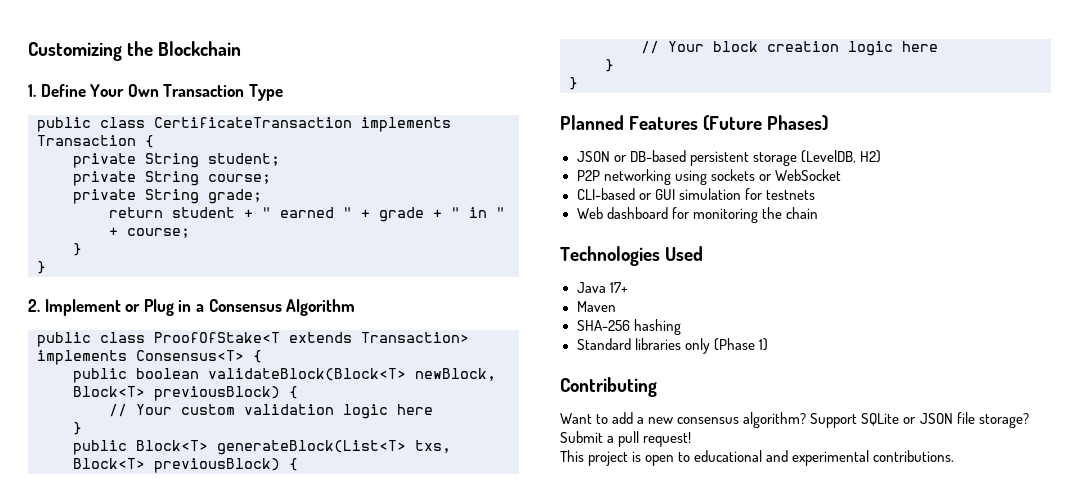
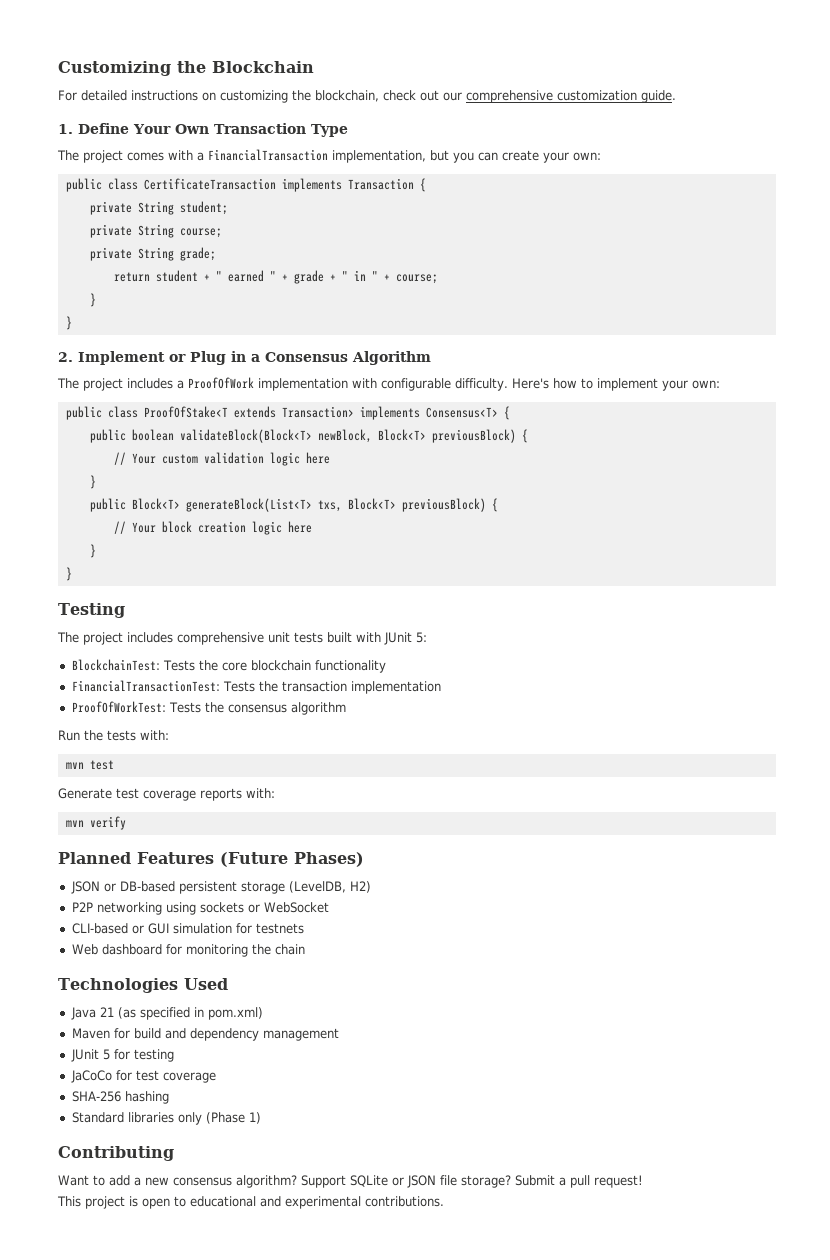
+ For detailed instructions on customizing the blockchain, check out our comprehensive customization guide.
+ The project comes with a FinancialTransaction implementation, but you can create your own:
+ The project includes a ProofOfWork implementation with configurable difficulty. Here's how to implement your own:
+ Testing
+ The project includes comprehensive unit tests built with JUnit 5:
+ BlockchainTest: Tests the core blockchain functionality
+ FinancialTransactionTest: Tests the transaction implementation
+ ProofOfWorkTest: Tests the consensus algorithm
+ Run the tests with:
+ mvn test
+ Generate test coverage reports with:
+ mvn verify
- Java 17+
- Maven
+ Java 21 (as specified in pom.xml)
+ Maven for build and dependency management
+ JUnit 5 for testing
+ JaCoCo for test coverage

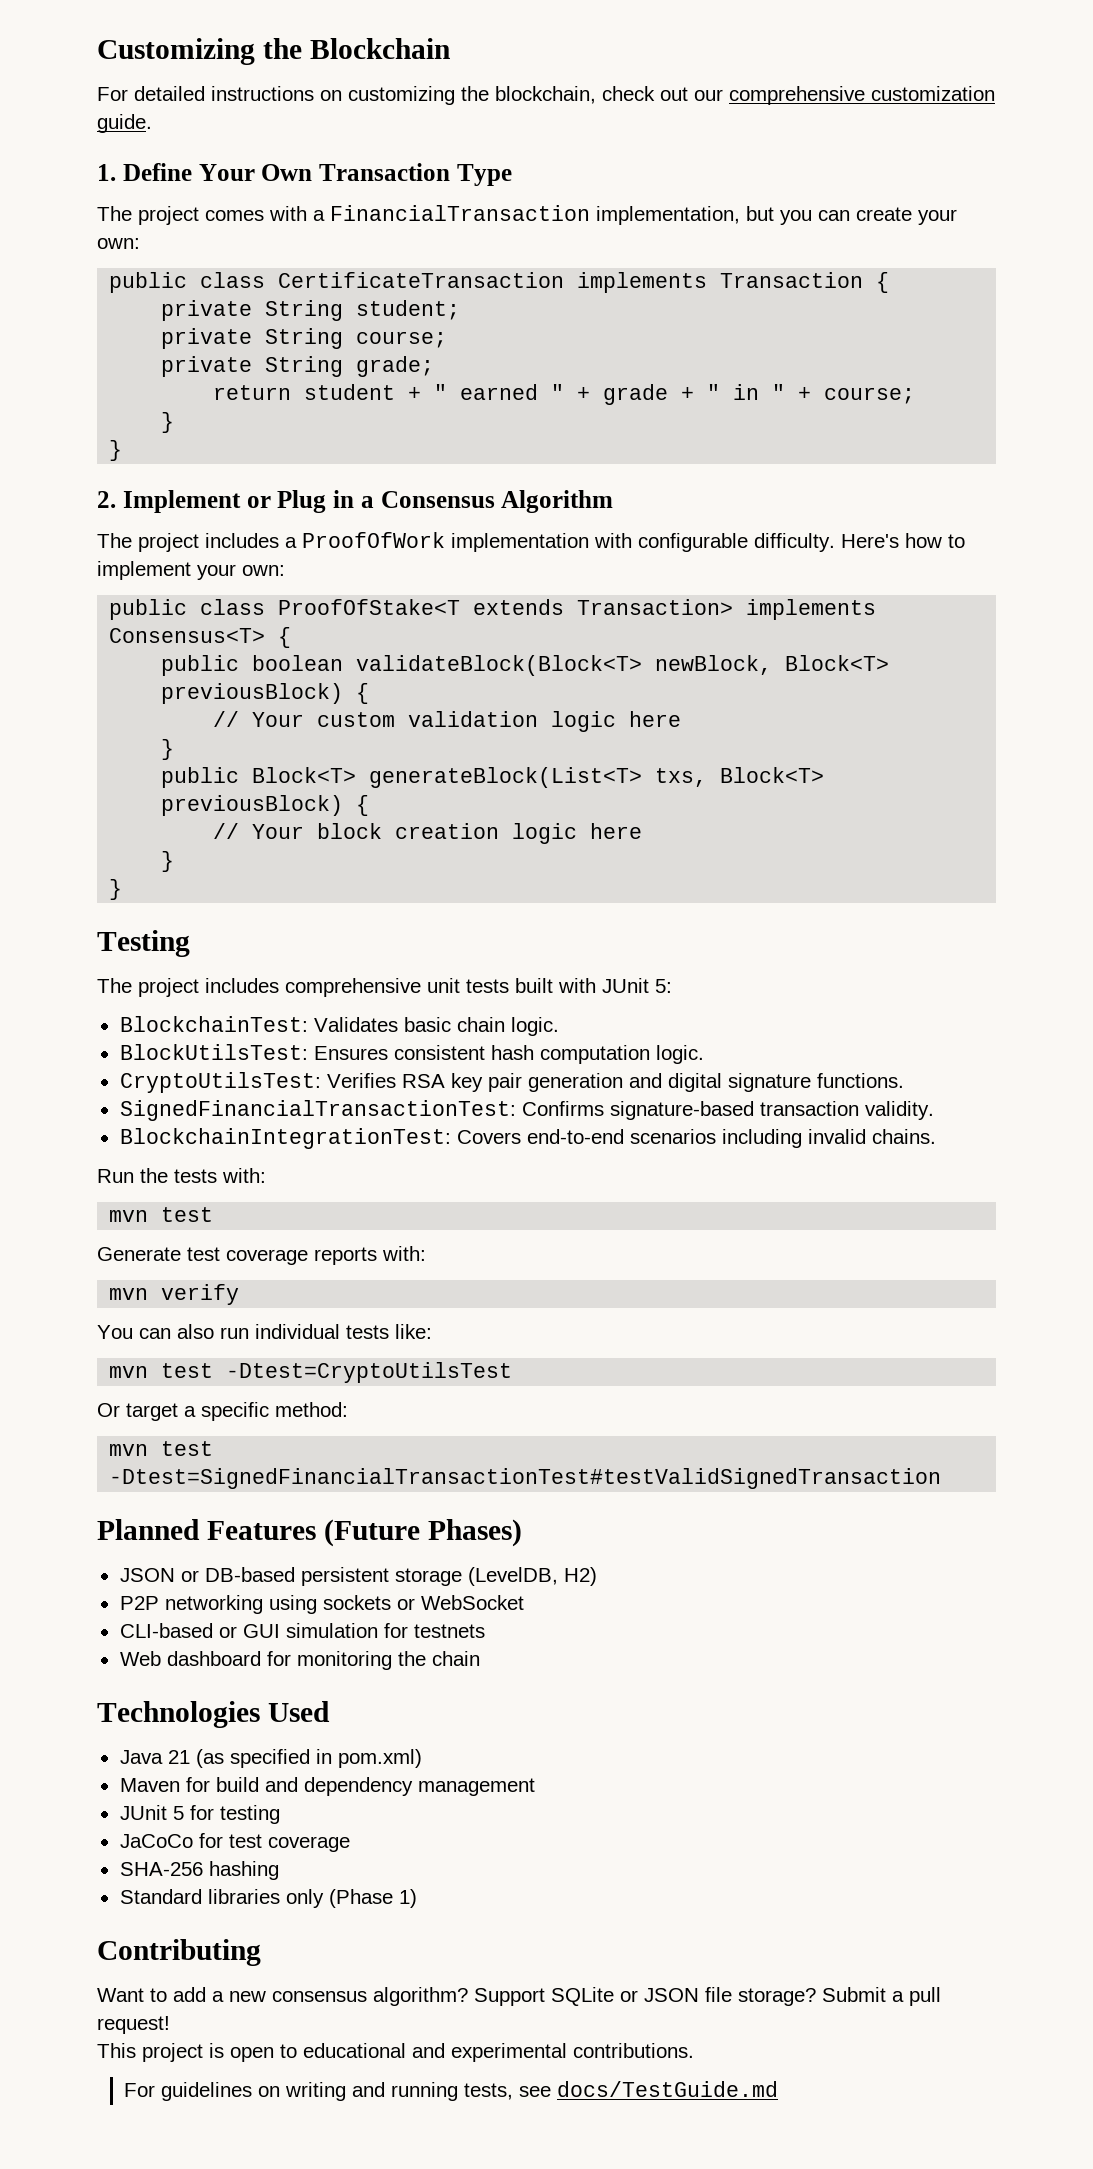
- BlockchainTest: Tests the core blockchain functionality
- FinancialTransactionTest: Tests the transaction implementation
- ProofOfWorkTest: Tests the consensus algorithm
+ BlockchainTest: Validates basic chain logic.
+ BlockUtilsTest: Ensures consistent hash computation logic.
+ CryptoUtilsTest: Verifies RSA key pair generation and digital signature functions.
+ SignedFinancialTransactionTest: Confirms signature-based transaction validity.
+ BlockchainIntegrationTest: Covers end-to-end scenarios including invalid chains.
+ You can also run individual tests like:
+ mvn test -Dtest=CryptoUtilsTest
+ Or target a specific method:
+ mvn test -Dtest=SignedFinancialTransactionTest#testValidSignedTransaction
+ For guidelines on writing and running tests, see docs/TestGuide.md

